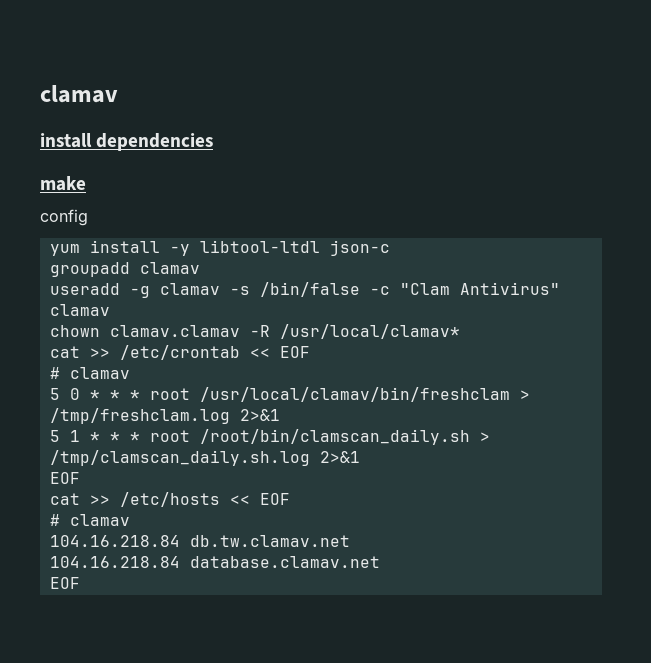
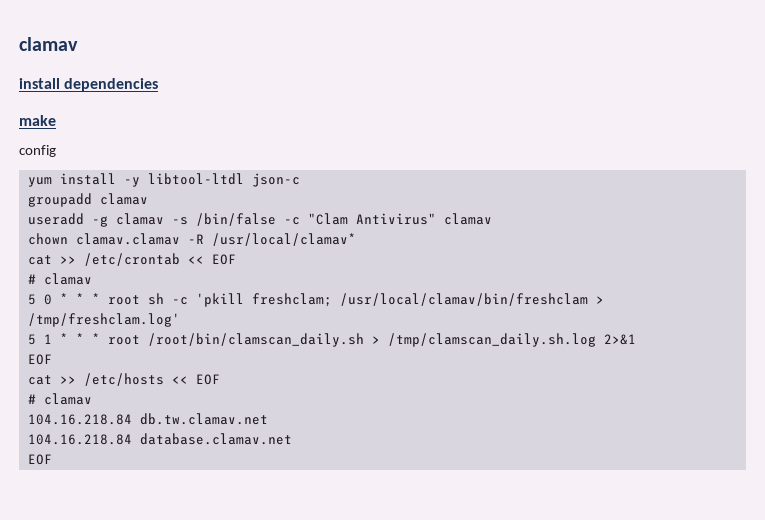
- 5 0 * * * root /usr/local/clamav/bin/freshclam > /tmp/freshclam.log 2>&1
+ 5 0 * * * root sh -c 'pkill freshclam; /usr/local/clamav/bin/freshclam > /tmp/freshclam.log'

